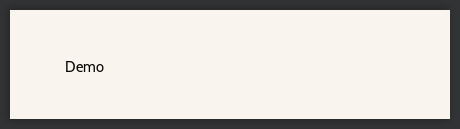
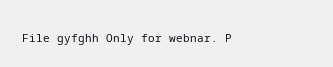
- Demo
+ File gyfghh Only for webnar. P

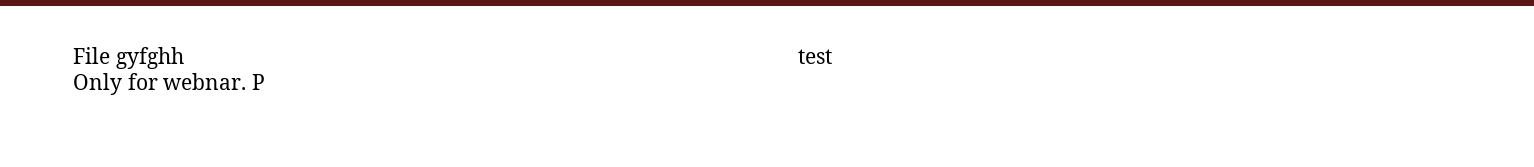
- File gyfghh Only for webnar.
+ File gyfghh
+ Only for webnar.
+ test

